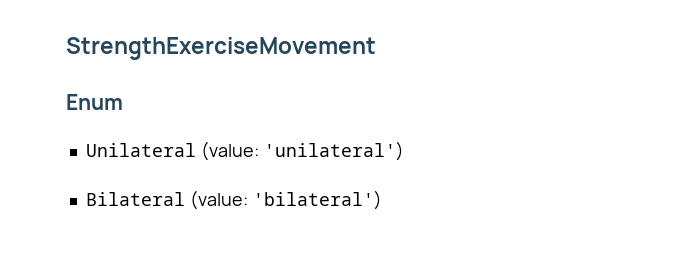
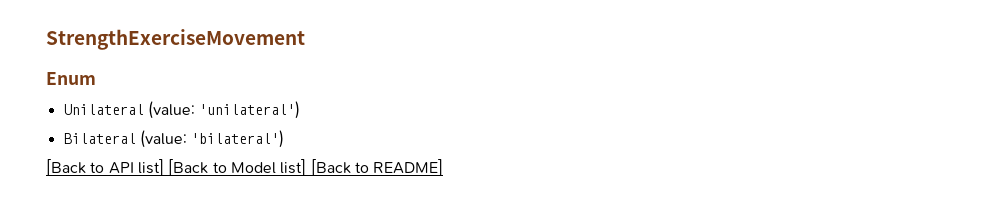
+ [Back to API list] [Back to Model list] [Back to README]

